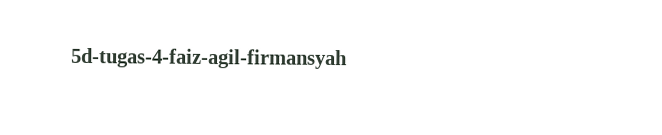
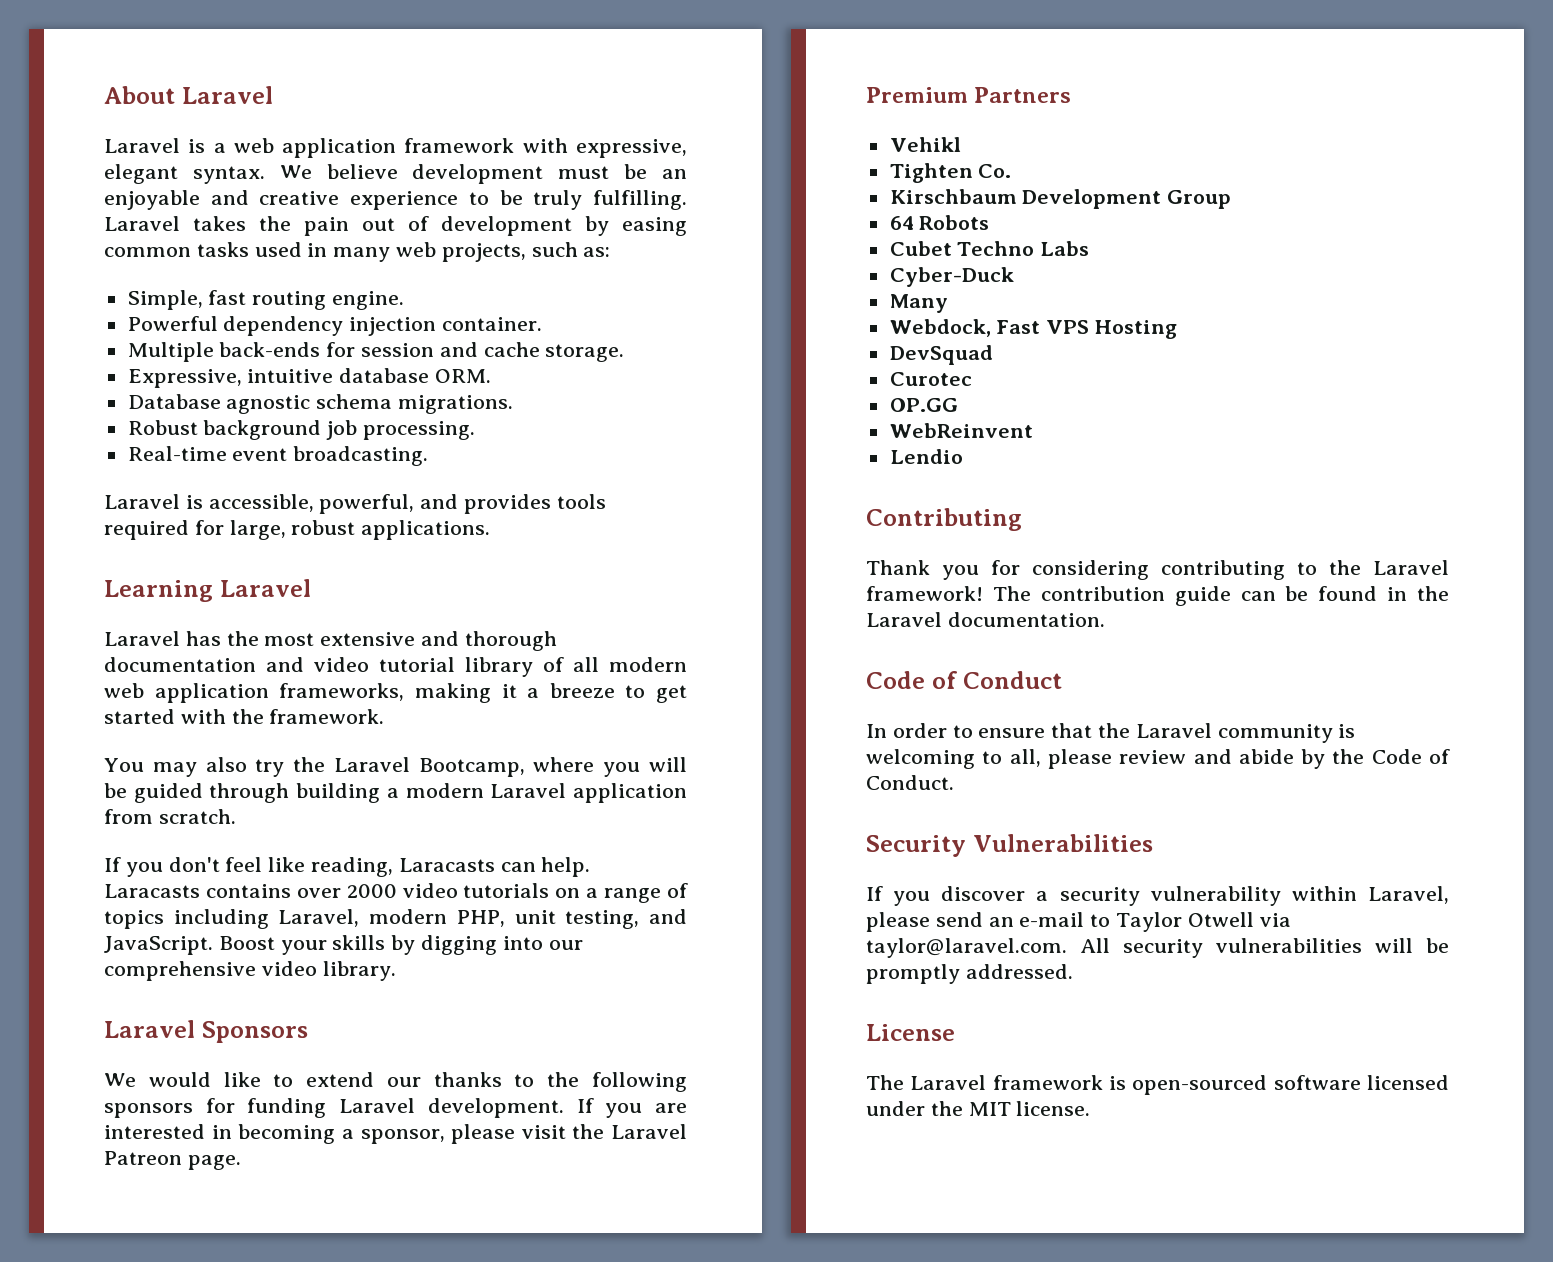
- 5d-tugas-4-faiz-agil-firmansyah
+ About Laravel
+ Laravel is a web application framework with expressive, elegant syntax. We believe development must be an enjoyable and creative experience to be truly fulfilling. Laravel takes the pain out of development by easing common tasks used in many web projects, such as:
+ Simple, fast routing engine.
+ Powerful dependency injection container.
+ Multiple back-ends for session and cache storage.
+ Expressive, intuitive database ORM.
+ Database agnostic schema migrations.
+ Robust background job processing.
+ Real-time event broadcasting.
+ Laravel is accessible, powerful, and provides tools required for large, robust applications.
+ Learning Laravel
+ Laravel has the most extensive and thorough documentation and video tutorial library of all modern web application frameworks, making it a breeze to get started with the framework.
+ You may also try the Laravel Bootcamp, where you will be guided through building a modern Laravel application from scratch.
+ If you don't feel like reading, Laracasts can help. Laracasts contains over 2000 video tutorials on a range of topics including Laravel, modern PHP, unit testing, and JavaScript. Boost your skills by digging into our comprehensive video library.
+ Laravel Sponsors
+ We would like to extend our thanks to the following sponsors for funding Laravel development. If you are interested in becoming a sponsor, please visit the Laravel Patreon page.
+ Premium Partners
+ Vehikl
+ Tighten Co.
+ Kirschbaum Development Group
+ 64 Robots
+ Cubet Techno Labs
+ Cyber-Duck
+ Many
+ Webdock, Fast VPS Hosting
+ DevSquad
+ Curotec
+ OP.GG
+ WebReinvent
+ Lendio
+ Contributing
+ Thank you for considering contributing to the Laravel framework! The contribution guide can be found in the Laravel documentation.
+ Code of Conduct
+ In order to ensure that the Laravel community is welcoming to all, please review and abide by the Code of Conduct.
+ Security Vulnerabilities
+ If you discover a security vulnerability within Laravel, please send an e-mail to Taylor Otwell via taylor@laravel.com. All security vulnerabilities will be promptly addressed.
+ License
+ The Laravel framework is open-sourced software licensed under the MIT license.

